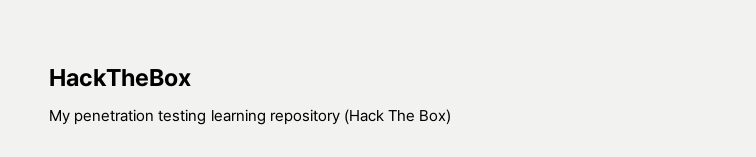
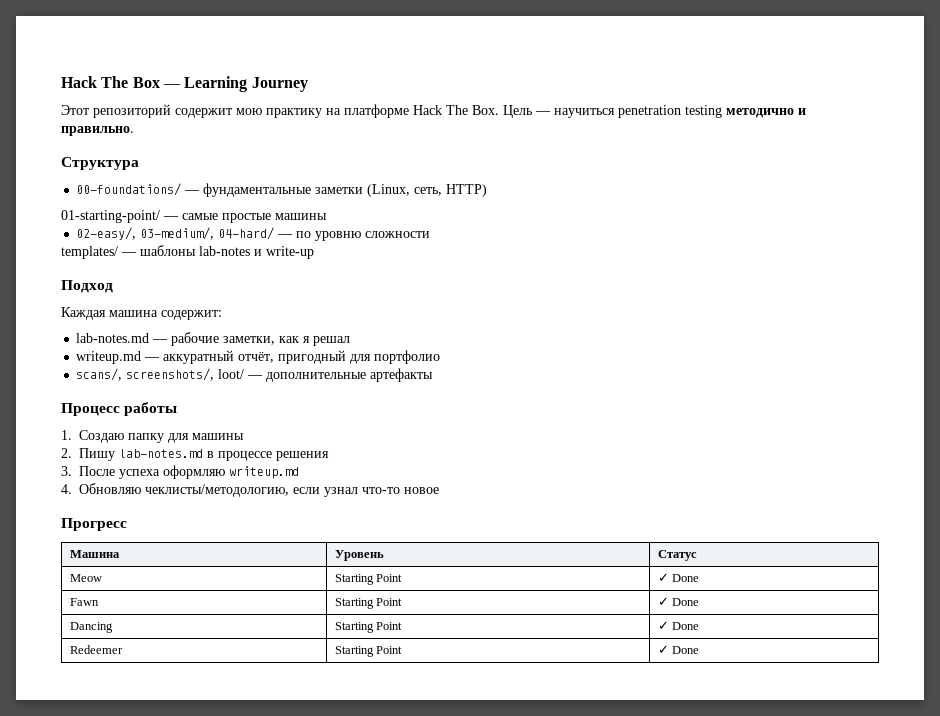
- HackTheBox
- My penetration testing learning repository (Hack The Box)
+ Hack The Box — Learning Journey
+ Этот репозиторий содержит мою практику на платформе Hack The Box. Цель — научиться penetration testing методично и правильно.
+ Структура
+ 00-foundations/ — фундаментальные заметки (Linux, сеть, HTTP)
+ 01-starting-point/ — самые простые машины
+ 02-easy/, 03-medium/, 04-hard/ — по уровню сложности
+ templates/ — шаблоны lab-notes и write-up
+ Подход
+ Каждая машина содержит:
+ lab-notes.md — рабочие заметки, как я решал
+ writeup.md — аккуратный отчёт, пригодный для портфолио
+ scans/, screenshots/, loot/ — дополнительные артефакты
+ Процесс работы
+ 1. Создаю папку для машины
+ 2. Пишу lab-notes.md в процессе решения
+ 3. После успеха оформляю writeup.md
+ 4. Обновляю чеклисты/методологию, если узнал что-то новое
+ Прогресс
+ Машина | Уровень | Статус
+ Meow | Starting Point | ✓ Done
+ Fawn | Starting Point | ✓ Done
+ Dancing | Starting Point | ✓ Done
+ Redeemer | Starting Point | ✓ Done

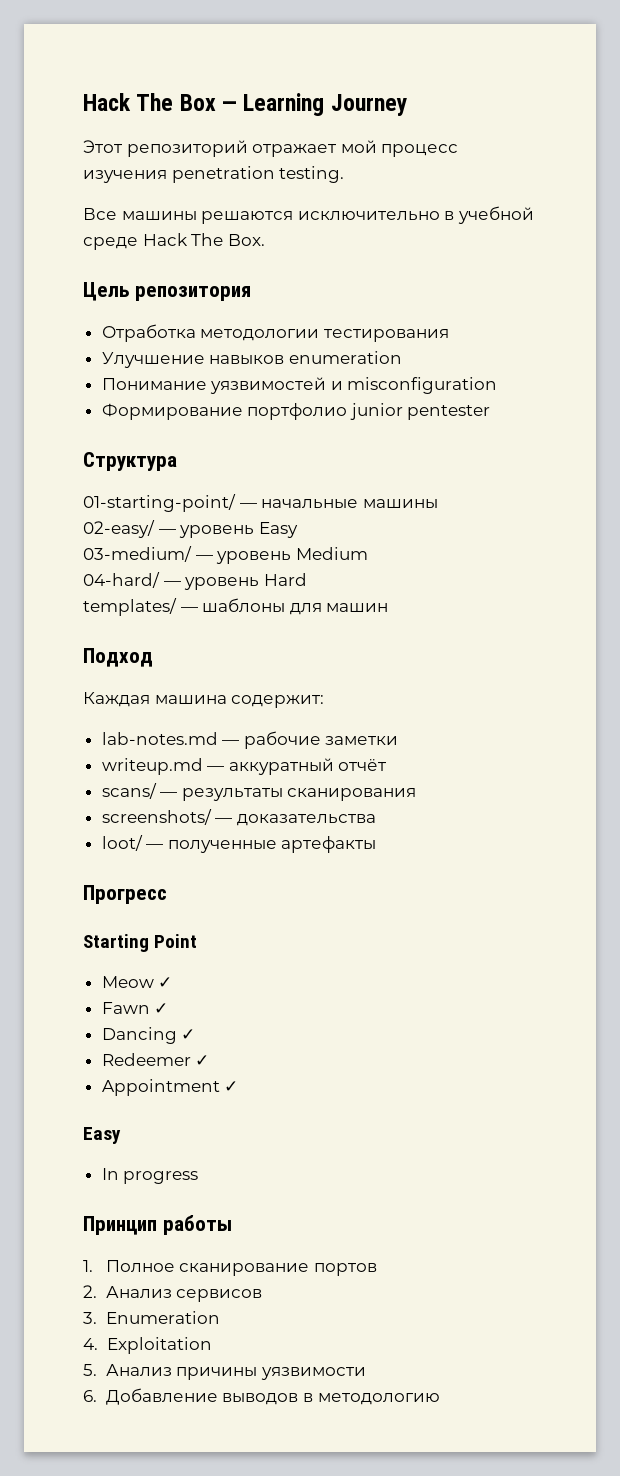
- Этот репозиторий содержит мою практику на платформе Hack The Box. Цель — научиться penetration testing методично и правильно.
+ Этот репозиторий отражает мой процесс изучения penetration testing.
+ Все машины решаются исключительно в учебной среде Hack The Box.
+ Цель репозитория
+ Отработка методологии тестирования
+ Улучшение навыков enumeration
+ Понимание уязвимостей и misconfiguration
+ Формирование портфолио junior pentester
  Структура
- 00-foundations/ — фундаментальные заметки (Linux, сеть, HTTP)
- 01-starting-point/ — самые простые машины
- 02-easy/, 03-medium/, 04-hard/ — по уровню сложности
+ 01-starting-point/ — начальные машины
+ 02-easy/ — уровень Easy
+ 03-medium/ — уровень Medium
+ 04-hard/ — уровень Hard
- templates/ — шаблоны lab-notes и write-up
+ templates/ — шаблоны для машин
- lab-notes.md — рабочие заметки, как я решал
+ lab-notes.md — рабочие заметки
- writeup.md — аккуратный отчёт, пригодный для портфолио
- scans/, screenshots/, loot/ — дополнительные артефакты
+ writeup.md — аккуратный отчёт
+ scans/ — результаты сканирования
+ screenshots/ — доказательства
+ loot/ — полученные артефакты
- Процесс работы
- 1. Создаю папку для машины
- 2. Пишу lab-notes.md в процессе решения
- 3. После успеха оформляю writeup.md
- 4. Обновляю чеклисты/методологию, если узнал что-то новое
  Прогресс
- Машина | Уровень | Статус
- Meow | Starting Point | ✓ Done
- Fawn | Starting Point | ✓ Done
- Dancing | Starting Point | ✓ Done
- Redeemer | Starting Point | ✓ Done
+ Starting Point
+ Meow ✓
+ Fawn ✓
+ Dancing ✓
+ Redeemer ✓
+ Appointment ✓
+ Easy
+ In progress
+ Принцип работы
+ 1. Полное сканирование портов
+ 2. Анализ сервисов
+ 3. Enumeration
+ 4. Exploitation
+ 5. Анализ причины уязвимости
+ 6. Добавление выводов в методологию

